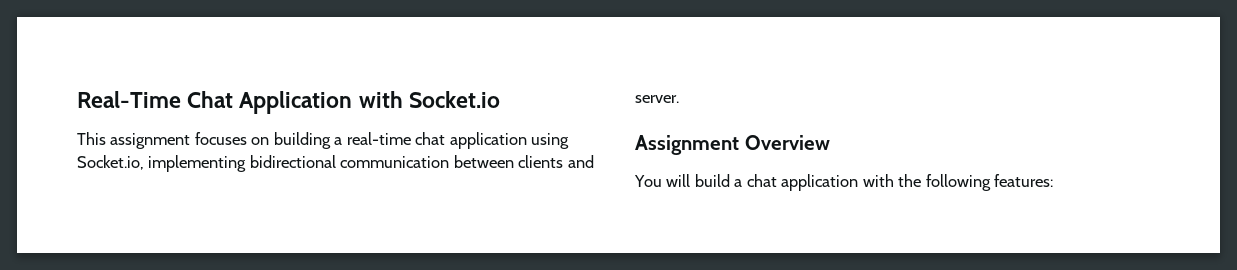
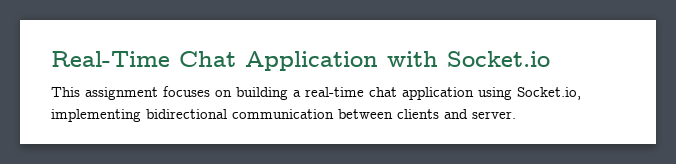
- Assignment Overview
- You will build a chat application with the following features:

